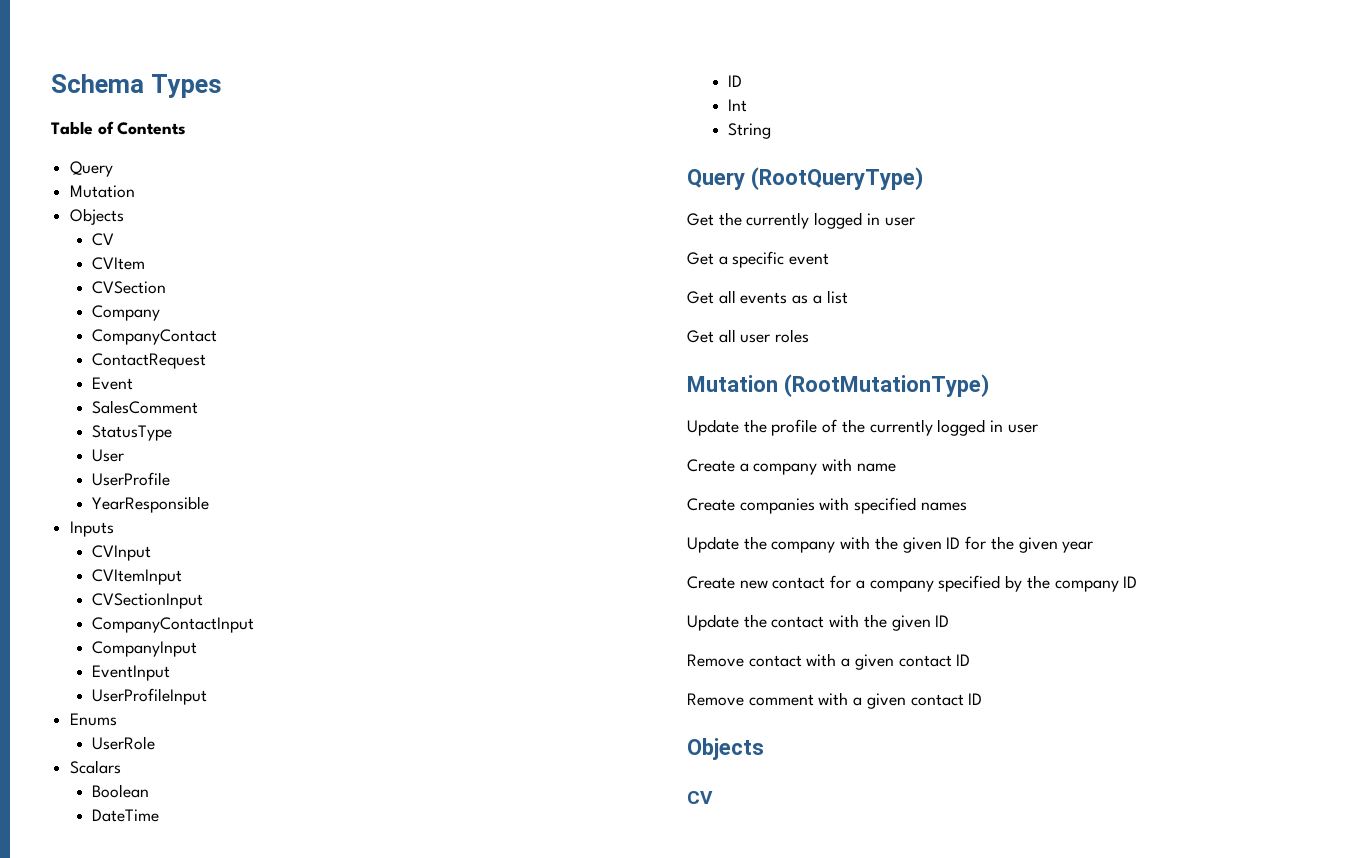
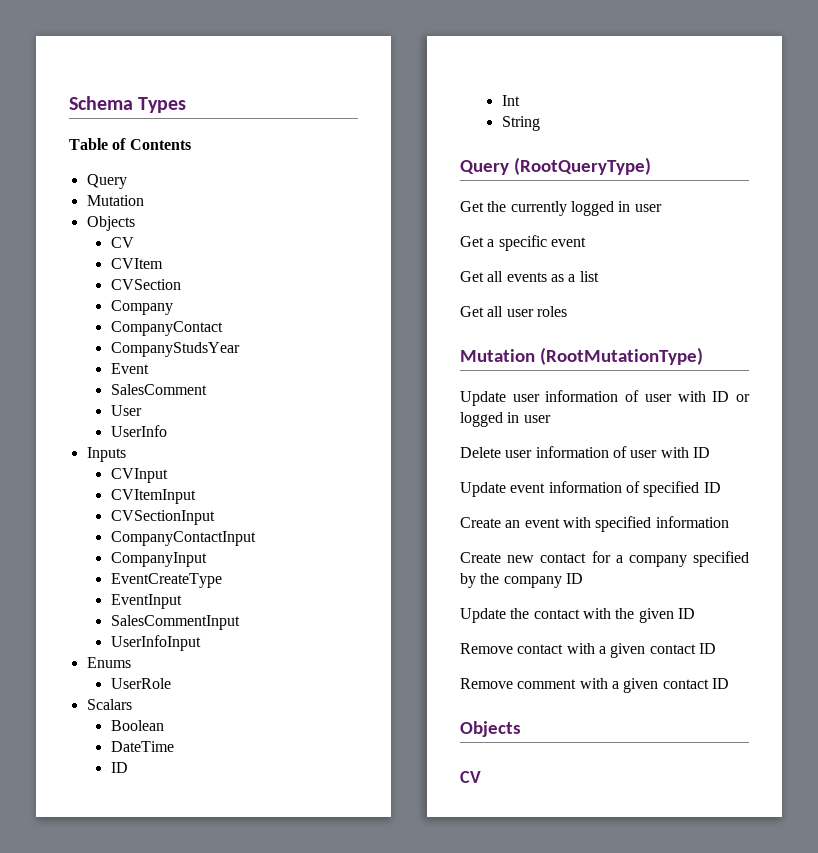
- ContactRequest
+ CompanyStudsYear
- StatusType
- UserProfile
- YearResponsible
+ UserInfo
+ EventCreateType
- UserProfileInput
+ SalesCommentInput
+ UserInfoInput
- Update the profile of the currently logged in user
- Create a company with name
- Create companies with specified names
- Update the company with the given ID for the given year
+ Update user information of user with ID or logged in user
+ Delete user information of user with ID
+ Update event information of specified ID
+ Create an event with specified information

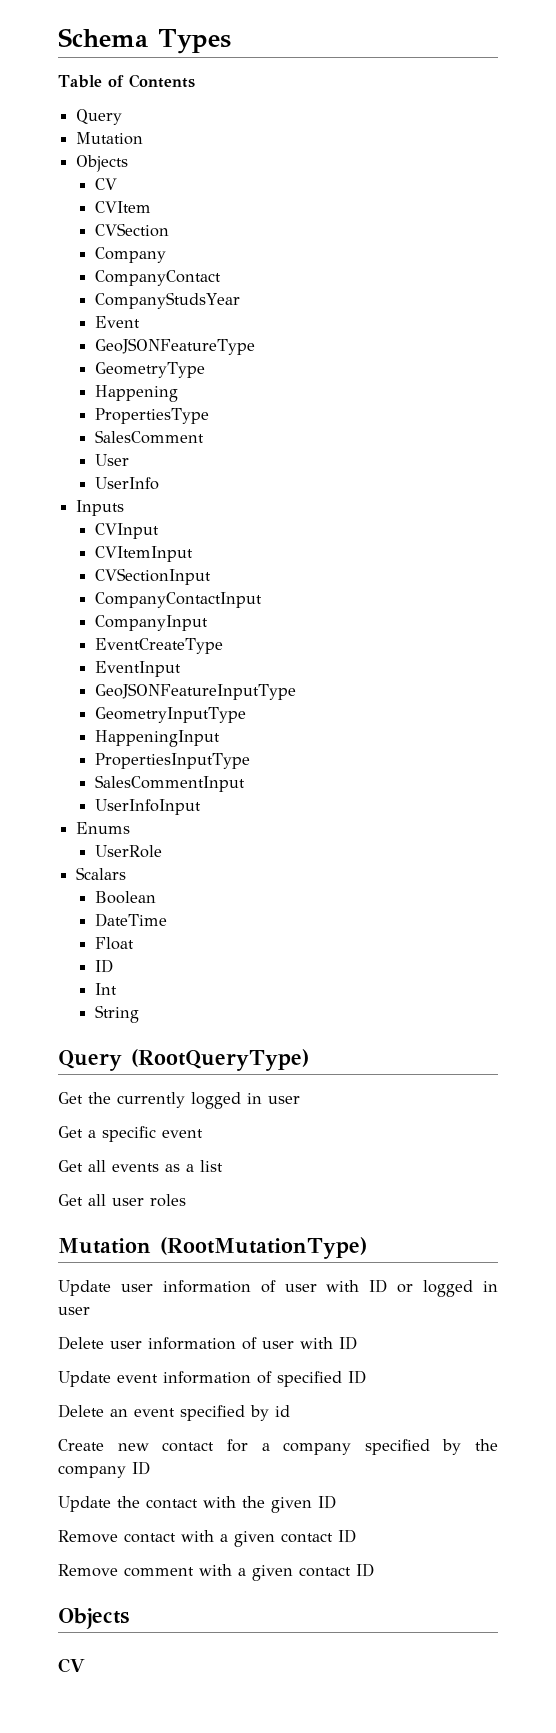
+ GeoJSONFeatureType
+ GeometryType
+ Happening
+ PropertiesType
+ GeoJSONFeatureInputType
+ GeometryInputType
+ HappeningInput
+ PropertiesInputType
+ Float
- Create an event with specified information
+ Delete an event specified by id

